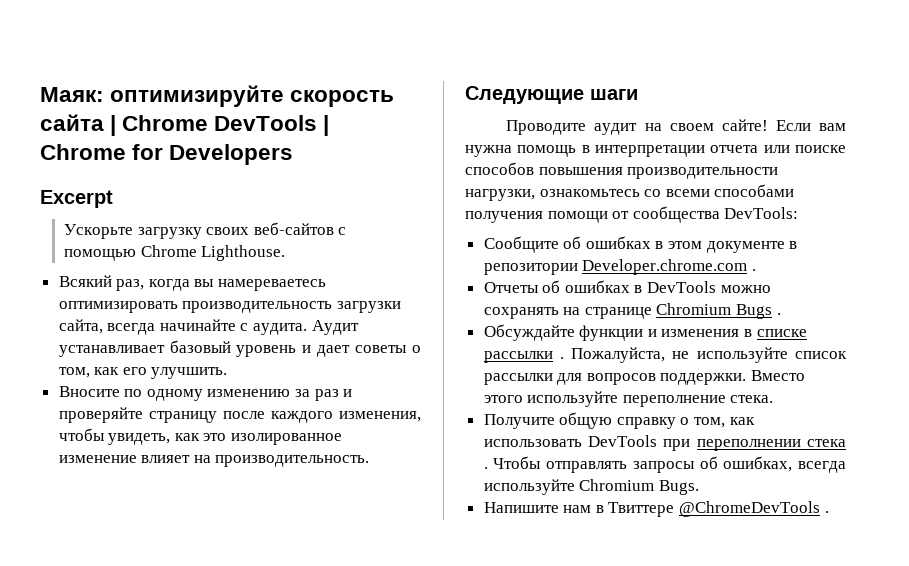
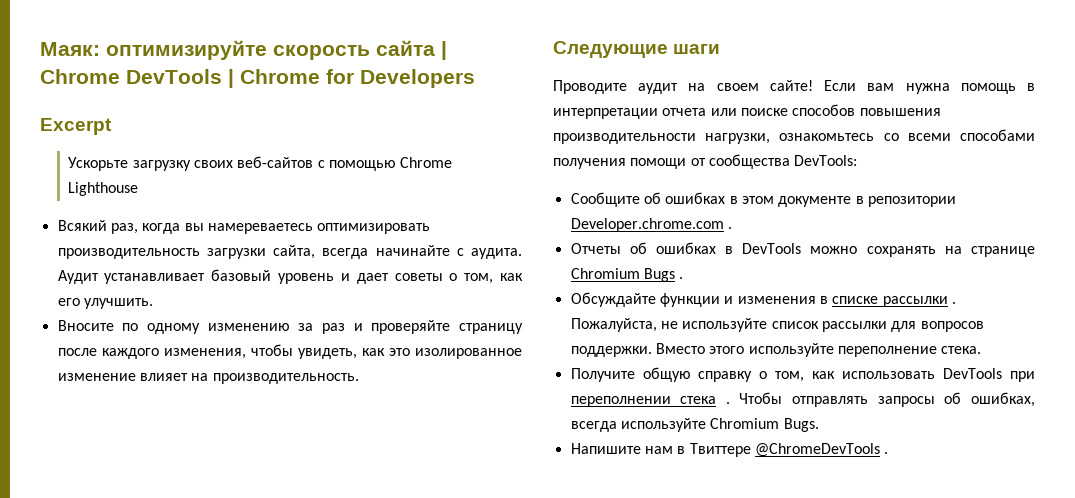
- Ускорьте загрузку своих веб-сайтов с помощью Chrome Lighthouse.
+ Ускорьте загрузку своих веб-сайтов с помощью Chrome Lighthouse

